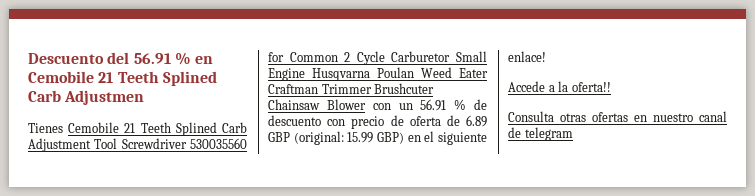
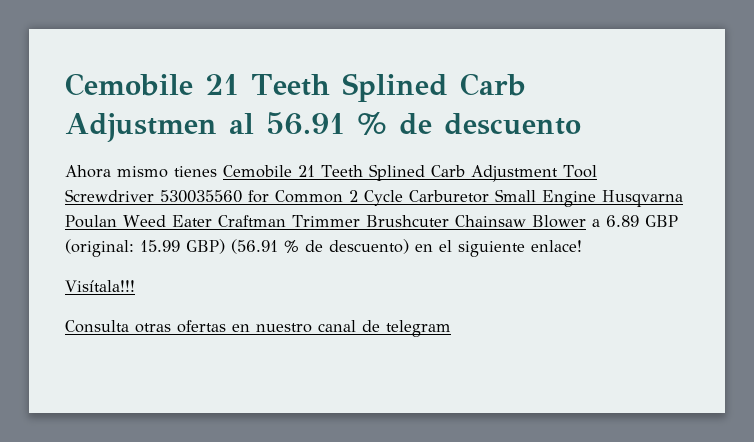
- Descuento del 56.91 % en Cemobile 21 Teeth Splined Carb Adjustmen
- Tienes Cemobile 21 Teeth Splined Carb Adjustment Tool Screwdriver 530035560 for Common 2 Cycle Carburetor Small Engine Husqvarna Poulan Weed Eater Craftman Trimmer Brushcuter Chainsaw Blower con un 56.91 % de descuento con precio de oferta de 6.89 GBP (original: 15.99 GBP) en el siguiente enlace!
+ Cemobile 21 Teeth Splined Carb Adjustmen al 56.91 % de descuento
+ Ahora mismo tienes Cemobile 21 Teeth Splined Carb Adjustment Tool Screwdriver 530035560 for Common 2 Cycle Carburetor Small Engine Husqvarna Poulan Weed Eater Craftman Trimmer Brushcuter Chainsaw Blower a 6.89 GBP (original: 15.99 GBP) (56.91 % de descuento) en el siguiente enlace!
- Accede a la oferta!!
+ Visítala!!!

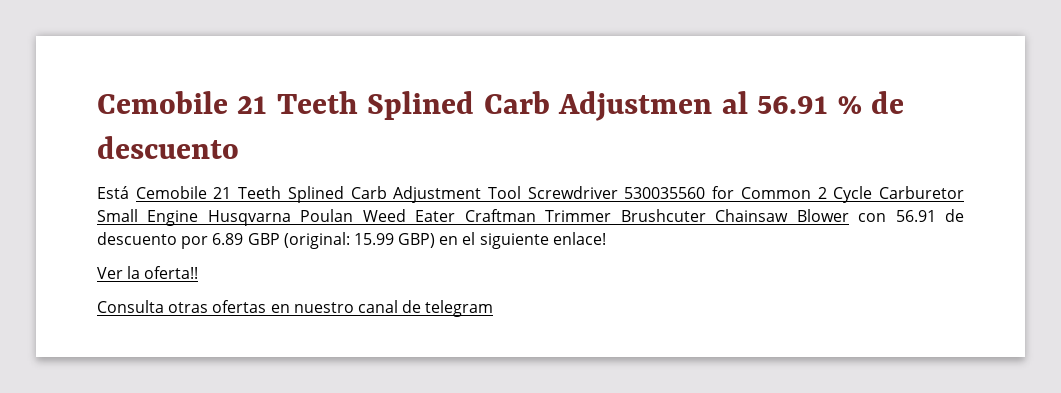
- Ahora mismo tienes Cemobile 21 Teeth Splined Carb Adjustment Tool Screwdriver 530035560 for Common 2 Cycle Carburetor Small Engine Husqvarna Poulan Weed Eater Craftman Trimmer Brushcuter Chainsaw Blower a 6.89 GBP (original: 15.99 GBP) (56.91 % de descuento) en el siguiente enlace!
+ Está Cemobile 21 Teeth Splined Carb Adjustment Tool Screwdriver 530035560 for Common 2 Cycle Carburetor Small Engine Husqvarna Poulan Weed Eater Craftman Trimmer Brushcuter Chainsaw Blower con 56.91 de descuento por 6.89 GBP (original: 15.99 GBP) en el siguiente enlace!
- Visítala!!!
+ Ver la oferta!!

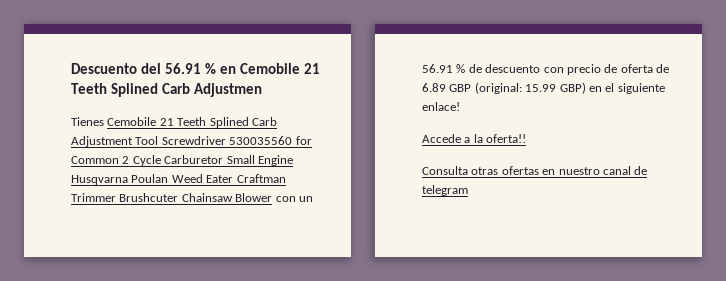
- Cemobile 21 Teeth Splined Carb Adjustmen al 56.91 % de descuento
- Está Cemobile 21 Teeth Splined Carb Adjustment Tool Screwdriver 530035560 for Common 2 Cycle Carburetor Small Engine Husqvarna Poulan Weed Eater Craftman Trimmer Brushcuter Chainsaw Blower con 56.91 de descuento por 6.89 GBP (original: 15.99 GBP) en el siguiente enlace!
+ Descuento del 56.91 % en Cemobile 21 Teeth Splined Carb Adjustmen
+ Tienes Cemobile 21 Teeth Splined Carb Adjustment Tool Screwdriver 530035560 for Common 2 Cycle Carburetor Small Engine Husqvarna Poulan Weed Eater Craftman Trimmer Brushcuter Chainsaw Blower con un 56.91 % de descuento con precio de oferta de 6.89 GBP (original: 15.99 GBP) en el siguiente enlace!
- Ver la oferta!!
+ Accede a la oferta!!

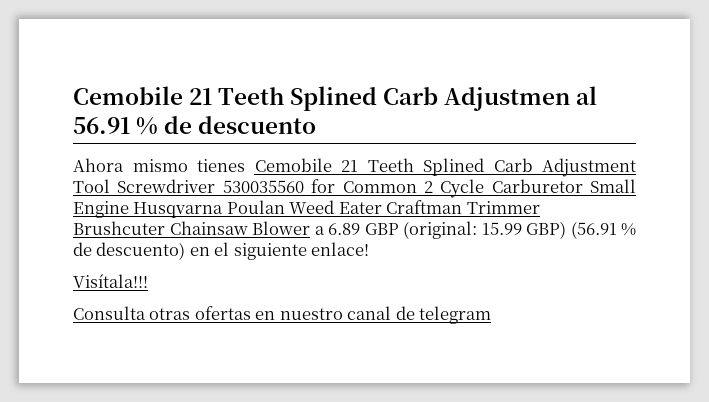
- Descuento del 56.91 % en Cemobile 21 Teeth Splined Carb Adjustmen
- Tienes Cemobile 21 Teeth Splined Carb Adjustment Tool Screwdriver 530035560 for Common 2 Cycle Carburetor Small Engine Husqvarna Poulan Weed Eater Craftman Trimmer Brushcuter Chainsaw Blower con un 56.91 % de descuento con precio de oferta de 6.89 GBP (original: 15.99 GBP) en el siguiente enlace!
+ Cemobile 21 Teeth Splined Carb Adjustmen al 56.91 % de descuento
+ Ahora mismo tienes Cemobile 21 Teeth Splined Carb Adjustment Tool Screwdriver 530035560 for Common 2 Cycle Carburetor Small Engine Husqvarna Poulan Weed Eater Craftman Trimmer Brushcuter Chainsaw Blower a 6.89 GBP (original: 15.99 GBP) (56.91 % de descuento) en el siguiente enlace!
- Accede a la oferta!!
+ Visítala!!!

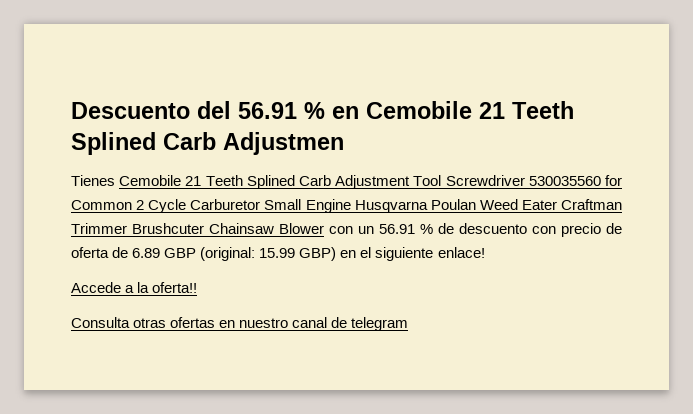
- Cemobile 21 Teeth Splined Carb Adjustmen al 56.91 % de descuento
- Ahora mismo tienes Cemobile 21 Teeth Splined Carb Adjustment Tool Screwdriver 530035560 for Common 2 Cycle Carburetor Small Engine Husqvarna Poulan Weed Eater Craftman Trimmer Brushcuter Chainsaw Blower a 6.89 GBP (original: 15.99 GBP) (56.91 % de descuento) en el siguiente enlace!
+ Descuento del 56.91 % en Cemobile 21 Teeth Splined Carb Adjustmen
+ Tienes Cemobile 21 Teeth Splined Carb Adjustment Tool Screwdriver 530035560 for Common 2 Cycle Carburetor Small Engine Husqvarna Poulan Weed Eater Craftman Trimmer Brushcuter Chainsaw Blower con un 56.91 % de descuento con precio de oferta de 6.89 GBP (original: 15.99 GBP) en el siguiente enlace!
- Visítala!!!
+ Accede a la oferta!!

